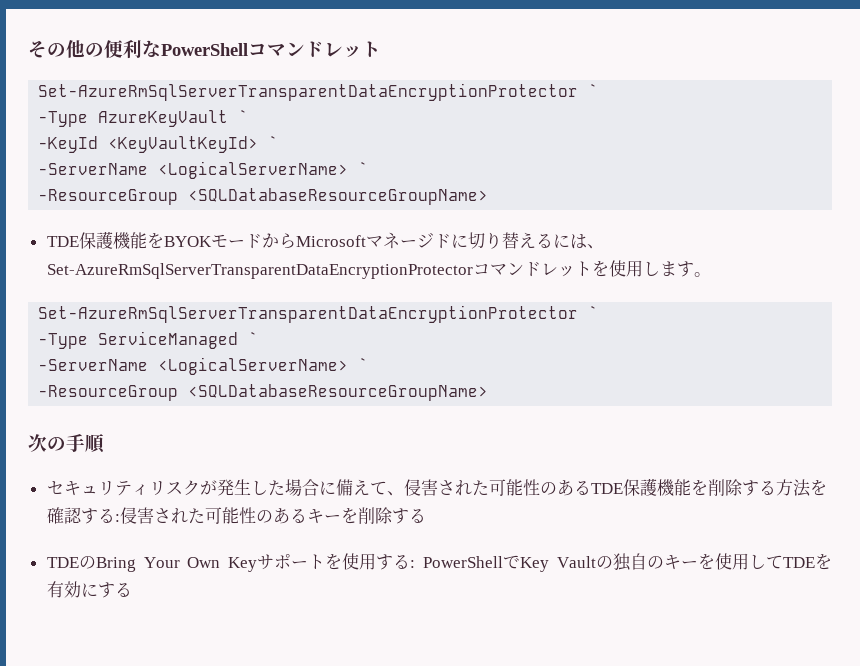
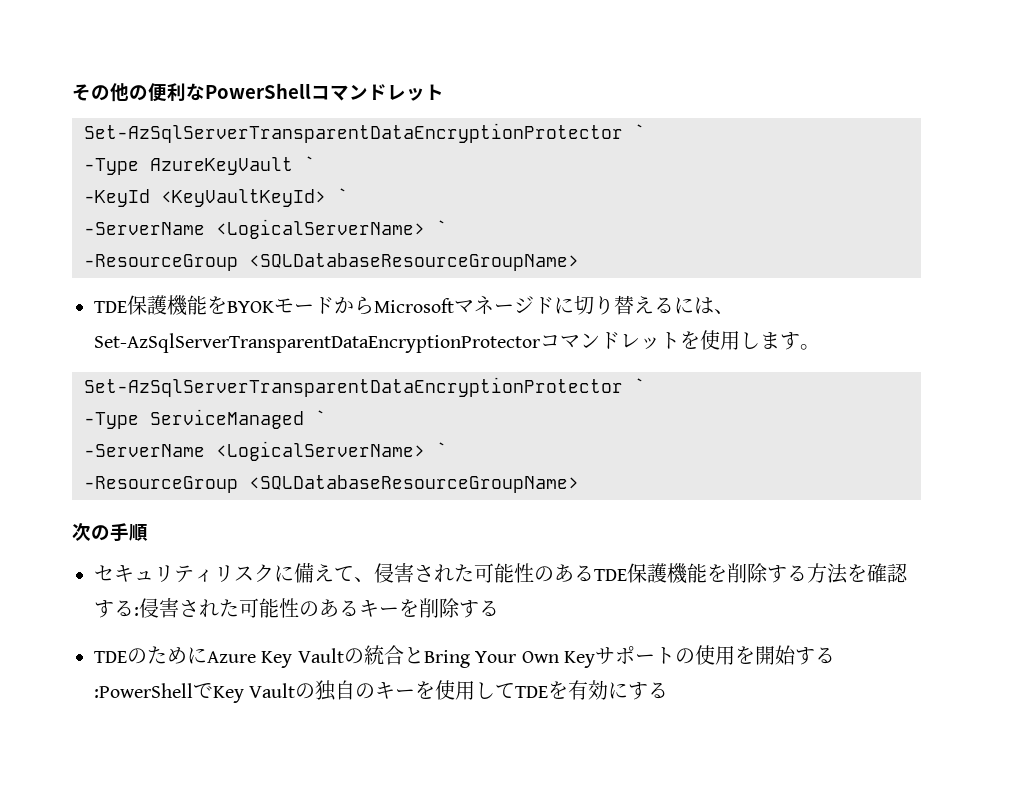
  その他の便利なPowerShellコマンドレット
- Set-AzureRmSqlServerTransparentDataEncryptionProtector `
+ Set-AzSqlServerTransparentDataEncryptionProtector `
- TDE保護機能をBYOKモードからMicrosoftマネージドに切り替えるには、Set-AzureRmSqlServerTransparentDataEncryptionProtectorコマンドレットを使用します。
- Set-AzureRmSqlServerTransparentDataEncryptionProtector `
+ TDE保護機能をBYOKモードからMicrosoftマネージドに切り替えるには、Set-AzSqlServerTransparentDataEncryptionProtectorコマンドレットを使用します。
+ Set-AzSqlServerTransparentDataEncryptionProtector `
- セキュリティリスクが発生した場合に備えて、侵害された可能性のあるTDE保護機能を削除する方法を確認する:侵害された可能性のあるキーを削除する
+ セキュリティリスクに備えて、侵害された可能性のあるTDE保護機能を削除する方法を確認する:侵害された可能性のあるキーを削除する
- TDEのBring Your Own Keyサポートを使用する: PowerShellでKey Vaultの独自のキーを使用してTDEを有効にする
+ TDEのためにAzure Key Vaultの統合とBring Your Own Keyサポートの使用を開始する:PowerShellでKey Vaultの独自のキーを使用してTDEを有効にする

